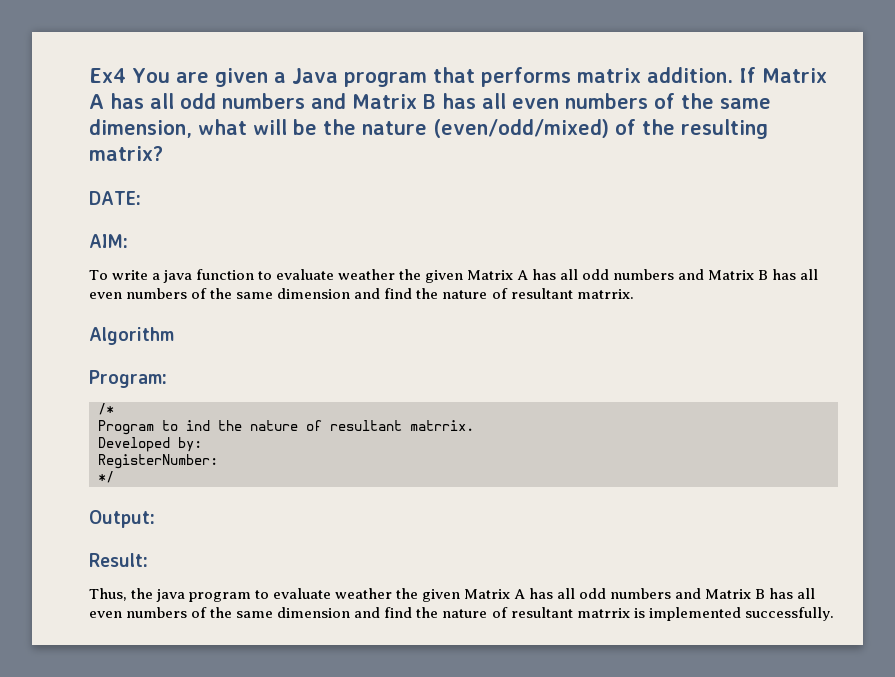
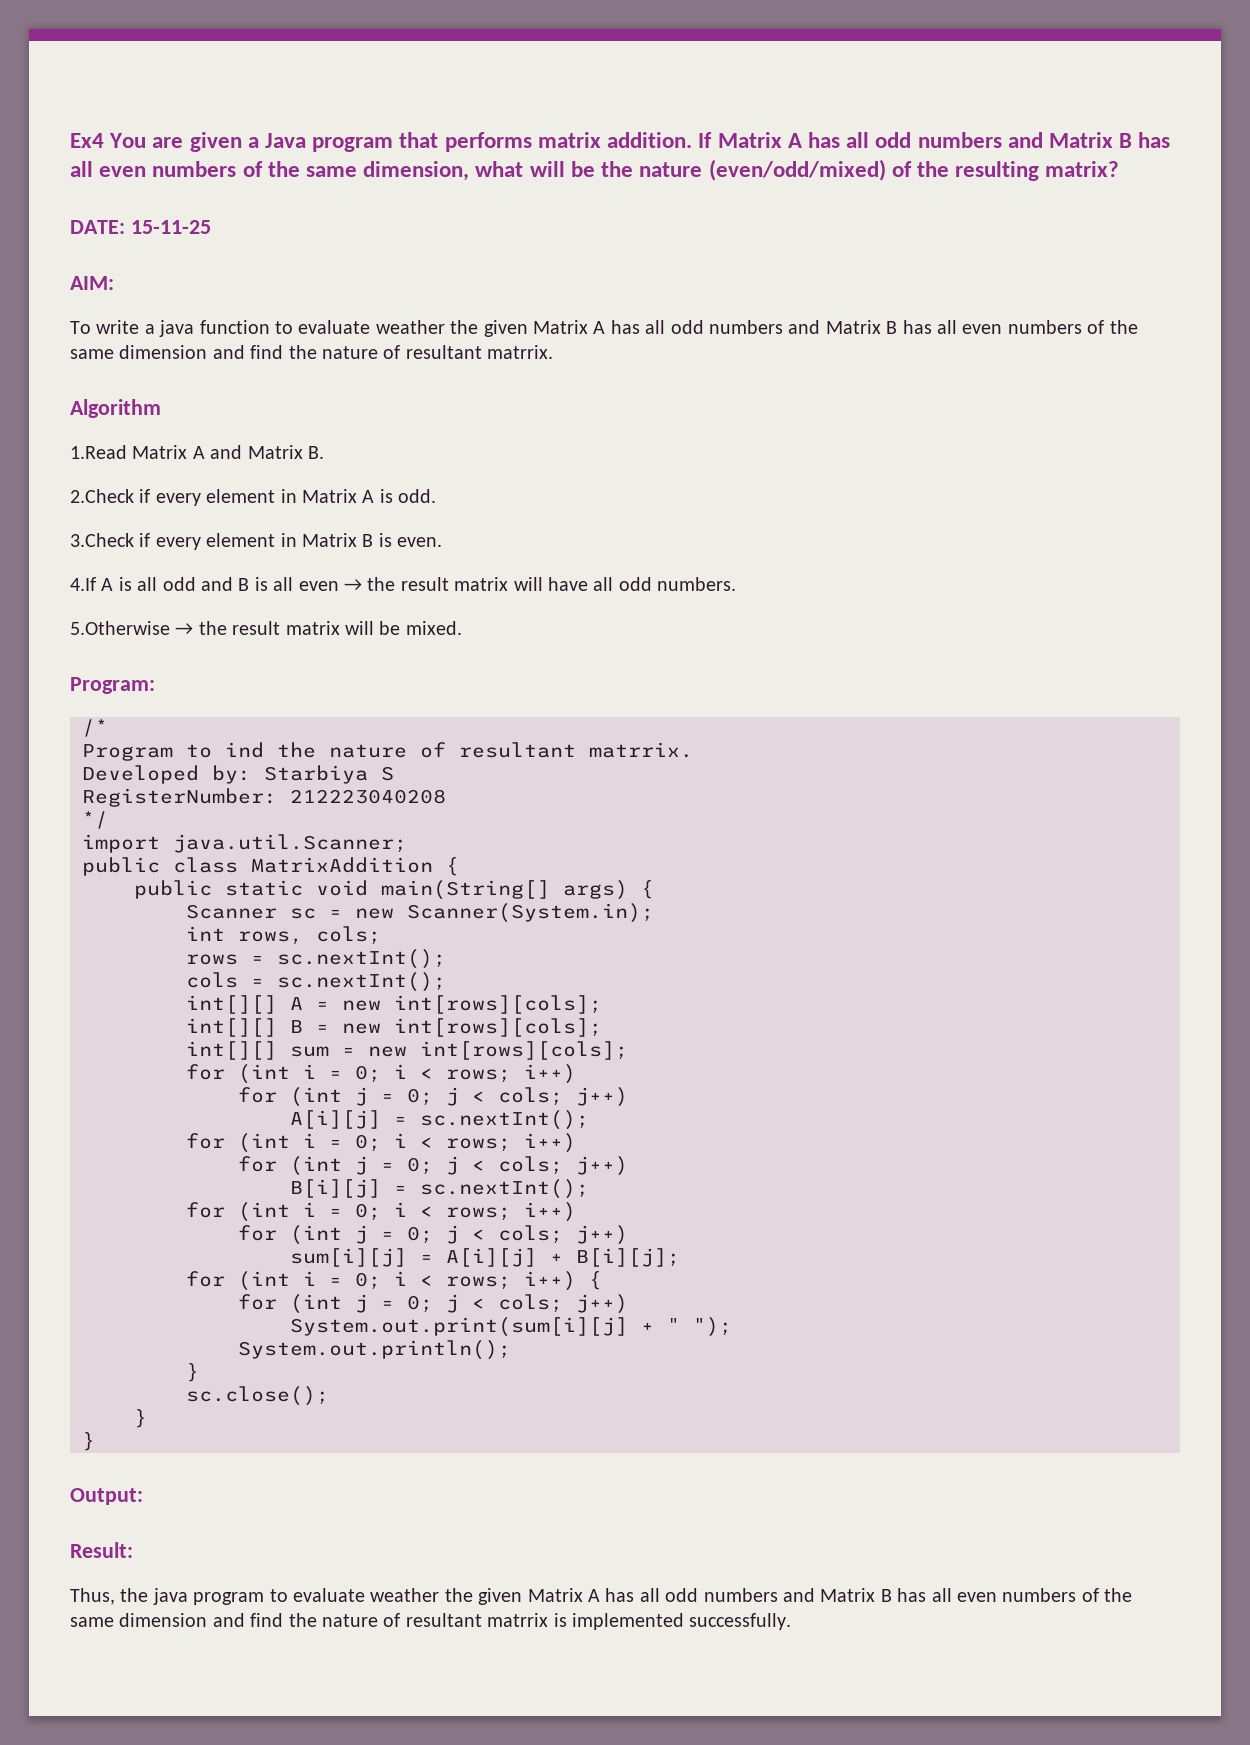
- DATE:
+ DATE: 15-11-25
+ 1.Read Matrix A and Matrix B.
+ 2.Check if every element in Matrix A is odd.
+ 3.Check if every element in Matrix B is even.
+ 4.If A is all odd and B is all even → the result matrix will have all odd numbers.
+ 5.Otherwise → the result matrix will be mixed.
- Developed by:
+ Developed by: Starbiya S
- RegisterNumber:
+ RegisterNumber: 212223040208
+ import java.util.Scanner;
+ public class MatrixAddition {
+ public static void main(String[] args) {
+ Scanner sc = new Scanner(System.in);
+ int rows, cols;
+ rows = sc.nextInt();
+ cols = sc.nextInt();
+ int[][] A = new int[rows][cols];
+ int[][] B = new int[rows][cols];
+ int[][] sum = new int[rows][cols];
+ for (int i = 0; i < rows; i++)
+ for (int j = 0; j < cols; j++)
+ A[i][j] = sc.nextInt();
+ for (int i = 0; i < rows; i++)
+ for (int j = 0; j < cols; j++)
+ B[i][j] = sc.nextInt();
+ for (int i = 0; i < rows; i++)
+ for (int j = 0; j < cols; j++)
+ sum[i][j] = A[i][j] + B[i][j];
+ for (int i = 0; i < rows; i++) {
+ for (int j = 0; j < cols; j++)
+ System.out.print(sum[i][j] + " ");
+ System.out.println();
+ }
+ sc.close();
+ }
+ }

